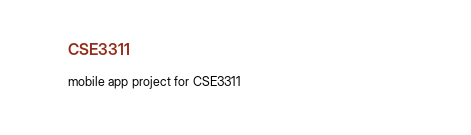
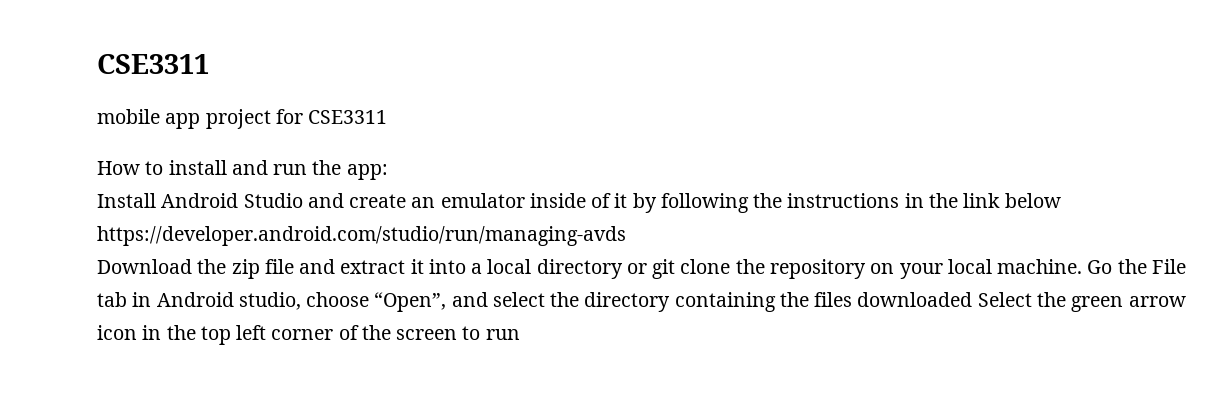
+ How to install and run the app:
+ Install Android Studio and create an emulator inside of it by following the instructions in the link below https://developer.android.com/studio/run/managing-avds
+ Download the zip file and extract it into a local directory or git clone the repository on your local machine. Go the File tab in Android studio, choose “Open”, and select the directory containing the files downloaded Select the green arrow icon in the top left corner of the screen to run

